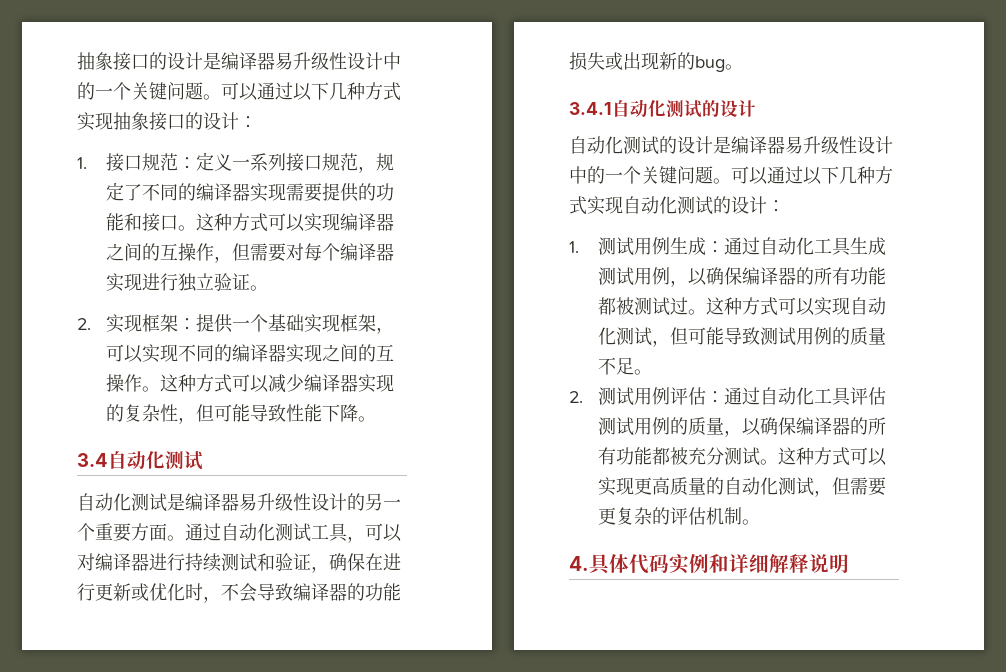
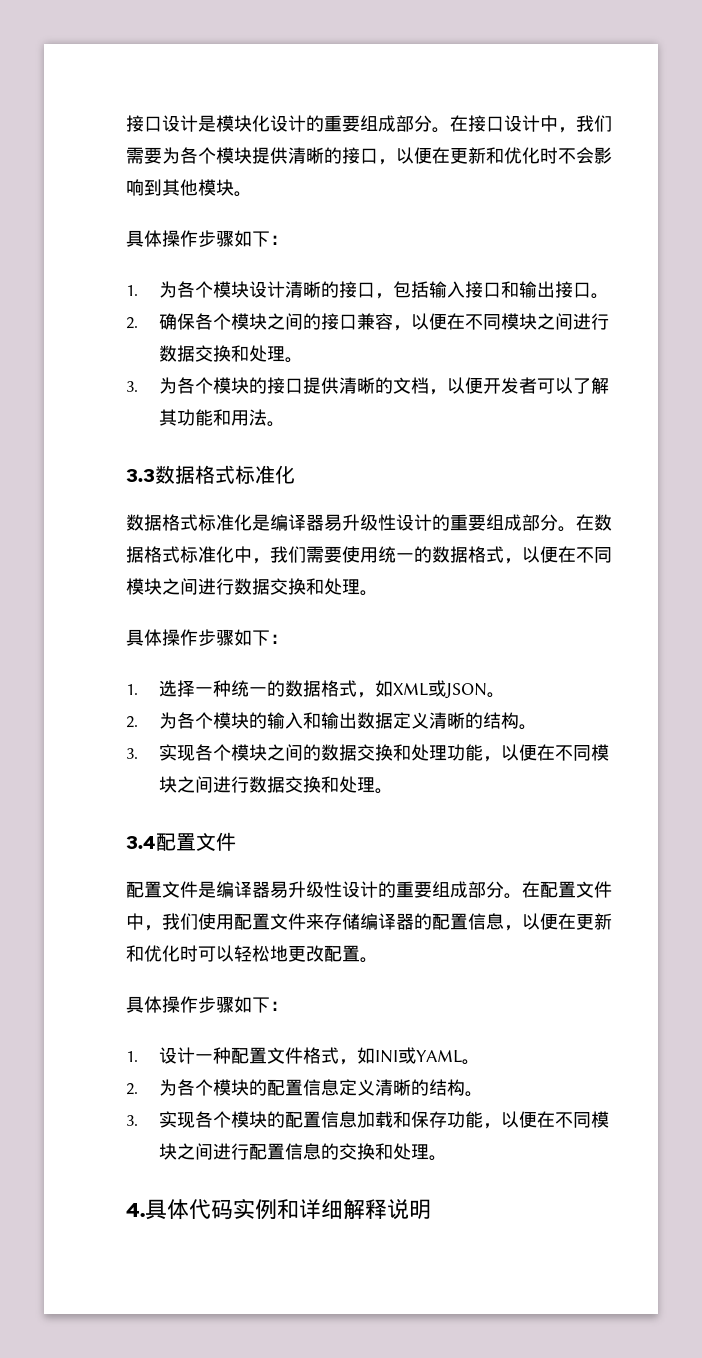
- 抽象接口的设计是编译器易升级性设计中的一个关键问题。可以通过以下几种方式实现抽象接口的设计：
- 1.接口规范：定义一系列接口规范，规定了不同的编译器实现需要提供的功能和接口。这种方式可以实现编译器之间的互操作，但需要对每个编译器实现进行独立验证。
- 2.实现框架：提供一个基础实现框架，可以实现不同的编译器实现之间的互操作。这种方式可以减少编译器实现的复杂性，但可能导致性能下降。
- 3.4自动化测试
- 自动化测试是编译器易升级性设计的另一个重要方面。通过自动化测试工具，可以对编译器进行持续测试和验证，确保在进行更新或优化时，不会导致编译器的功能损失或出现新的bug。
- 3.4.1自动化测试的设计
- 自动化测试的设计是编译器易升级性设计中的一个关键问题。可以通过以下几种方式实现自动化测试的设计：
- 1.测试用例生成：通过自动化工具生成测试用例，以确保编译器的所有功能都被测试过。这种方式可以实现自动化测试，但可能导致测试用例的质量不足。
- 2.测试用例评估：通过自动化工具评估测试用例的质量，以确保编译器的所有功能都被充分测试。这种方式可以实现更高质量的自动化测试，但需要更复杂的评估机制。
+ 接口设计是模块化设计的重要组成部分。在接口设计中，我们需要为各个模块提供清晰的接口，以便在更新和优化时不会影响到其他模块。
+ 具体操作步骤如下：
+ 1.为各个模块设计清晰的接口，包括输入接口和输出接口。
+ 2.确保各个模块之间的接口兼容，以便在不同模块之间进行数据交换和处理。
+ 3.为各个模块的接口提供清晰的文档，以便开发者可以了解其功能和用法。
+ 3.3数据格式标准化
+ 数据格式标准化是编译器易升级性设计的重要组成部分。在数据格式标准化中，我们需要使用统一的数据格式，以便在不同模块之间进行数据交换和处理。
+ 具体操作步骤如下：
+ 1.选择一种统一的数据格式，如XML或JSON。
+ 2.为各个模块的输入和输出数据定义清晰的结构。
+ 3.实现各个模块之间的数据交换和处理功能，以便在不同模块之间进行数据交换和处理。
+ 3.4配置文件
+ 配置文件是编译器易升级性设计的重要组成部分。在配置文件中，我们使用配置文件来存储编译器的配置信息，以便在更新和优化时可以轻松地更改配置。
+ 具体操作步骤如下：
+ 1.设计一种配置文件格式，如INI或YAML。
+ 2.为各个模块的配置信息定义清晰的结构。
+ 3.实现各个模块的配置信息加载和保存功能，以便在不同模块之间进行配置信息的交换和处理。

